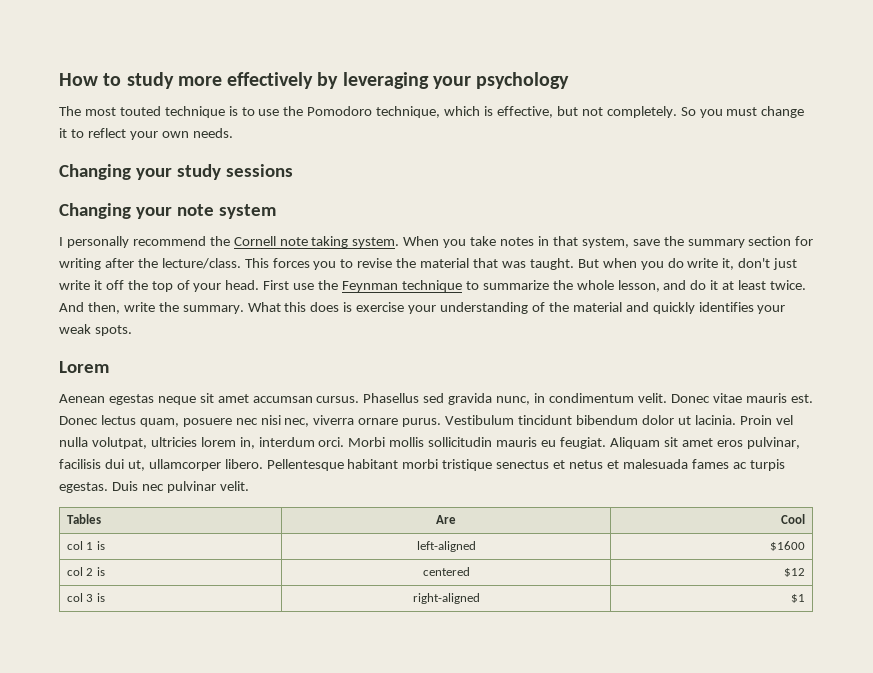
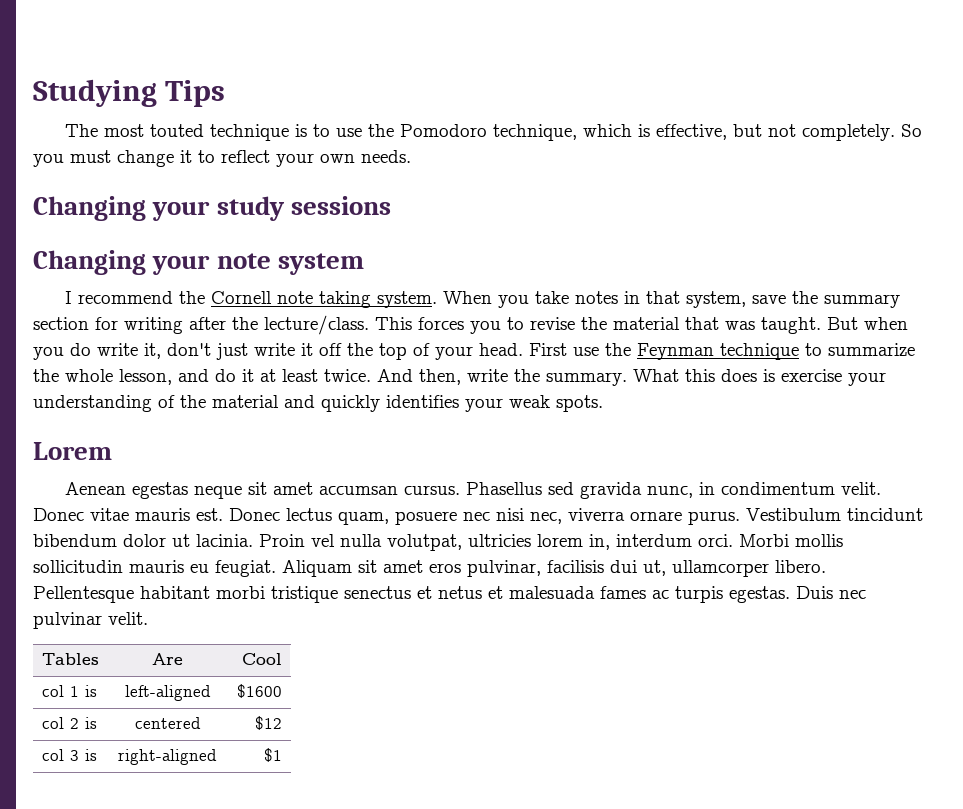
- How to study more effectively by leveraging your psychology
+ Studying Tips
- I personally recommend the Cornell note taking system.
+ I recommend the Cornell note taking system.

